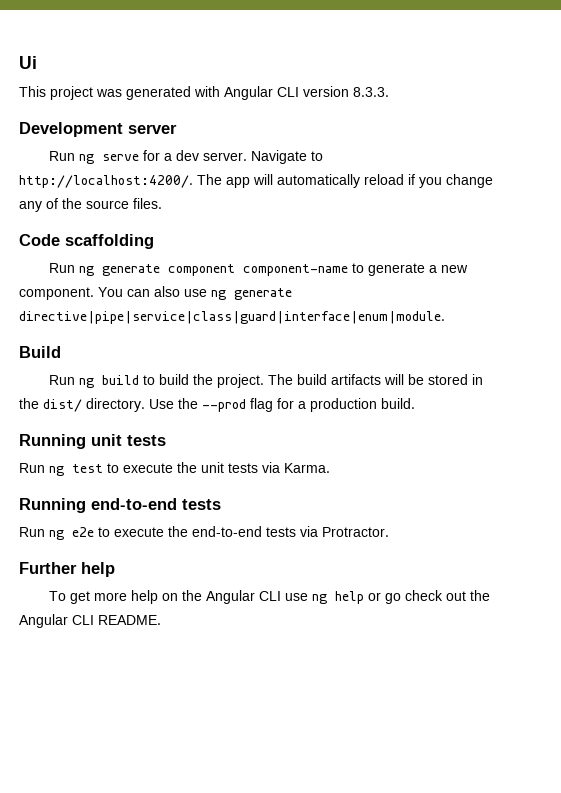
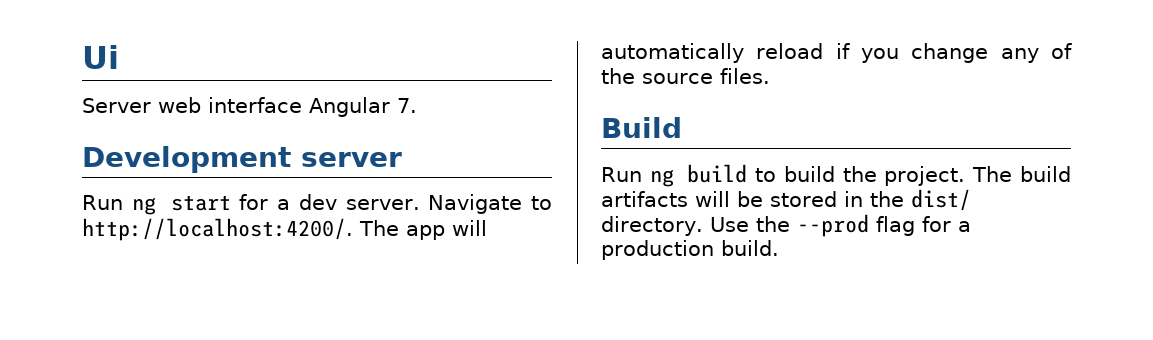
- This project was generated with Angular CLI version 8.3.3.
+ Server web interface Angular 7.
- Run ng serve for a dev server.
+ Run ng start for a dev server.
- Code scaffolding
- Run ng generate component component-name to generate a new component. You can also use ng generate directive|pipe|service|class|guard|interface|enum|module.
- Running unit tests
- Run ng test to execute the unit tests via Karma.
- Running end-to-end tests
- Run ng e2e to execute the end-to-end tests via Protractor.
- Further help
- To get more help on the Angular CLI use ng help or go check out the Angular CLI README.

